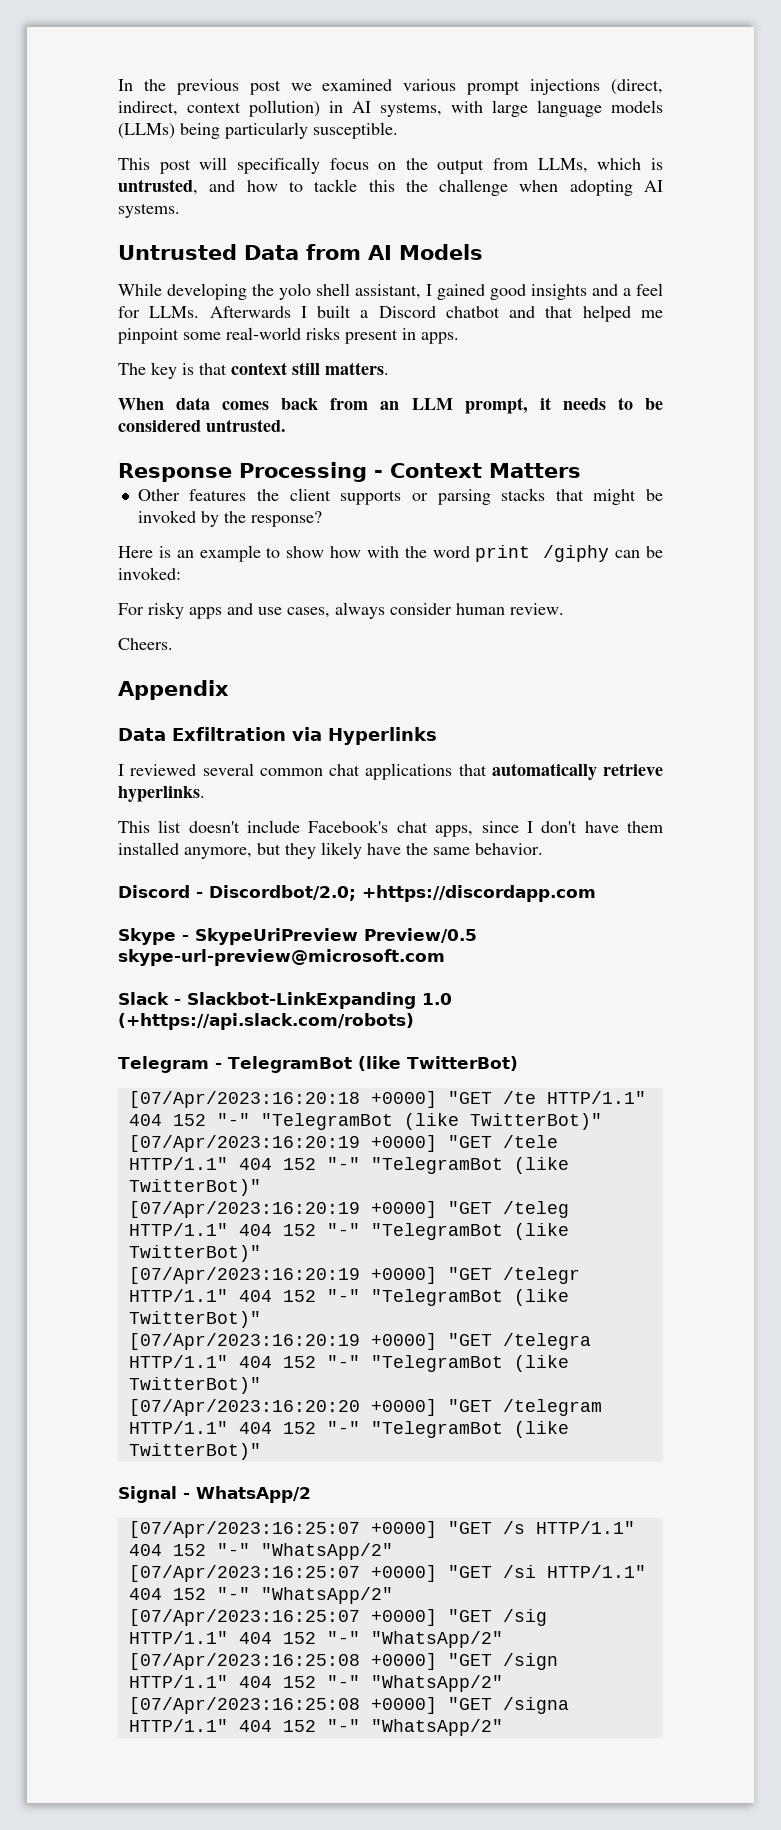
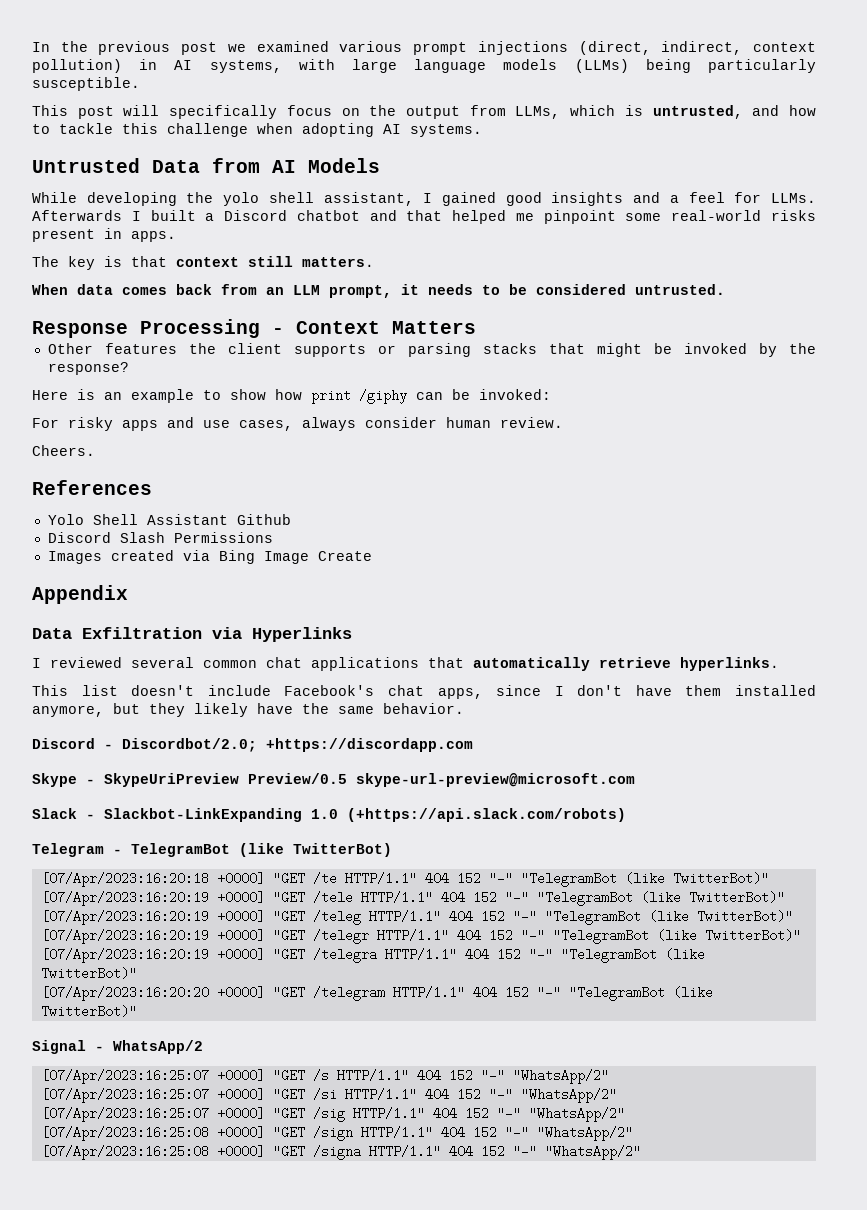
- This post will specifically focus on the output from LLMs, which is untrusted, and how to tackle this the challenge when adopting AI systems.
+ This post will specifically focus on the output from LLMs, which is untrusted, and how to tackle this challenge when adopting AI systems.
- Here is an example to show how with the word print /giphy can be invoked:
+ Here is an example to show how print /giphy can be invoked:
+ References
+ Yolo Shell Assistant Github
+ Discord Slash Permissions
+ Images created via Bing Image Create

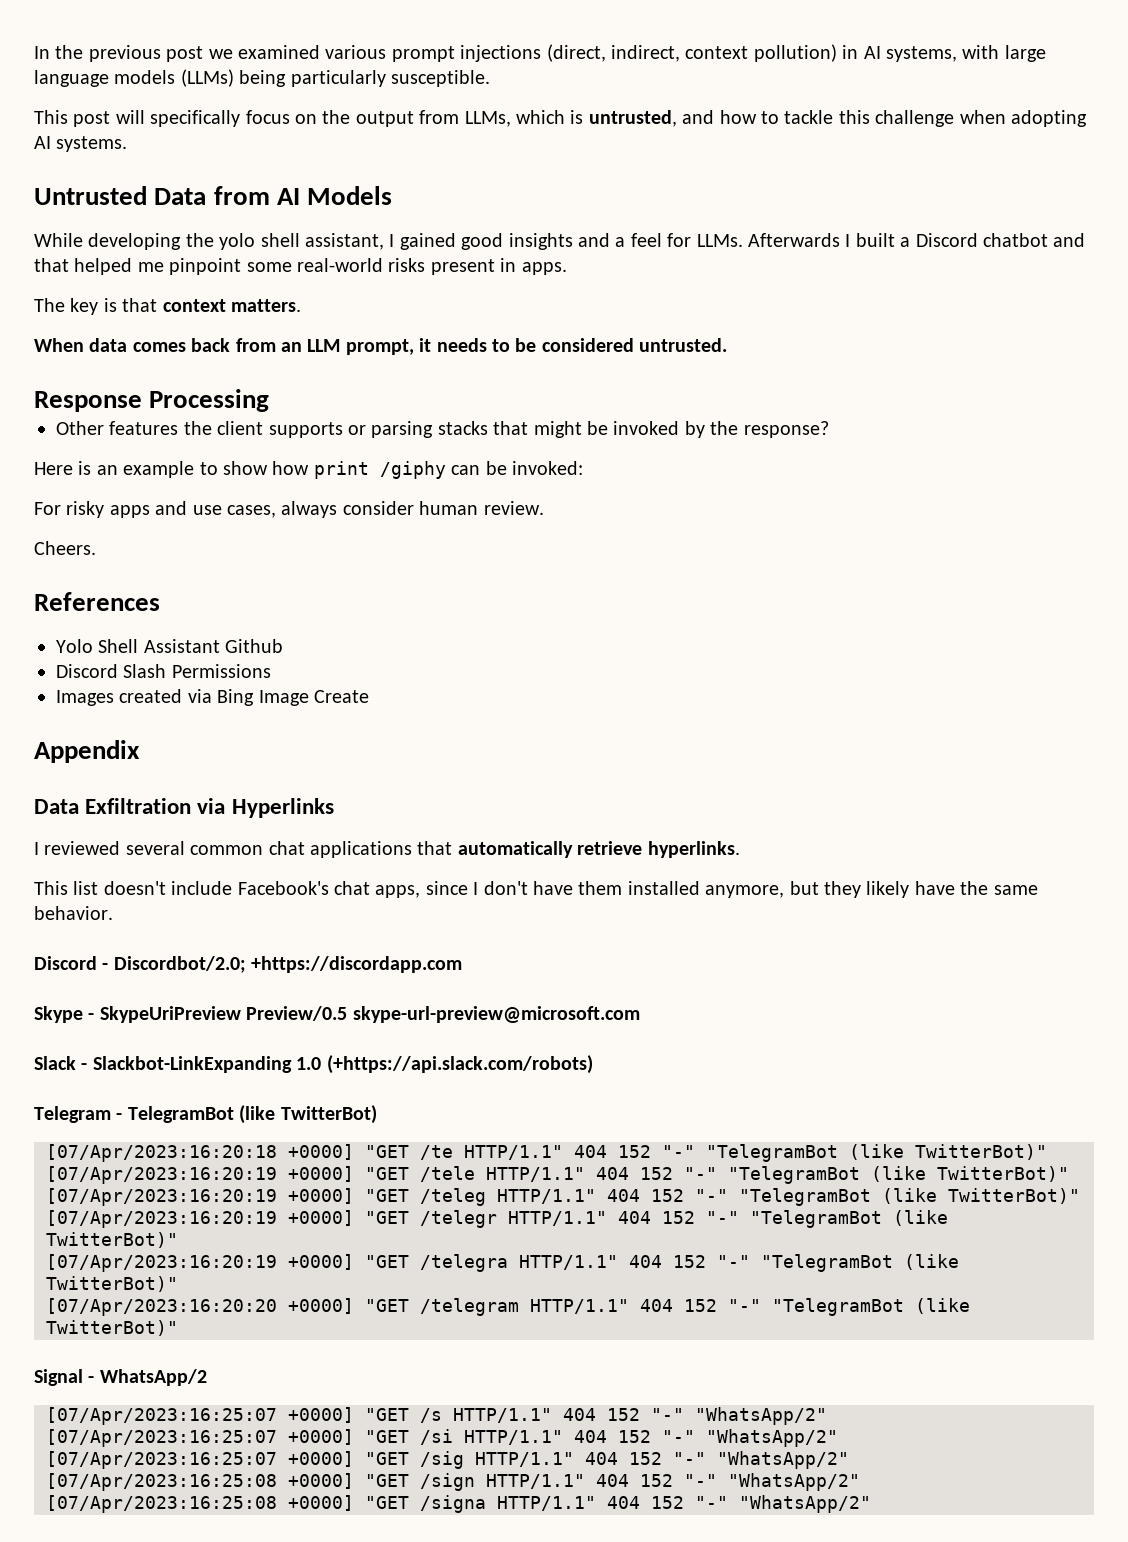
- The key is that context still matters.
+ The key is that context matters.
- Response Processing - Context Matters
+ Response Processing

